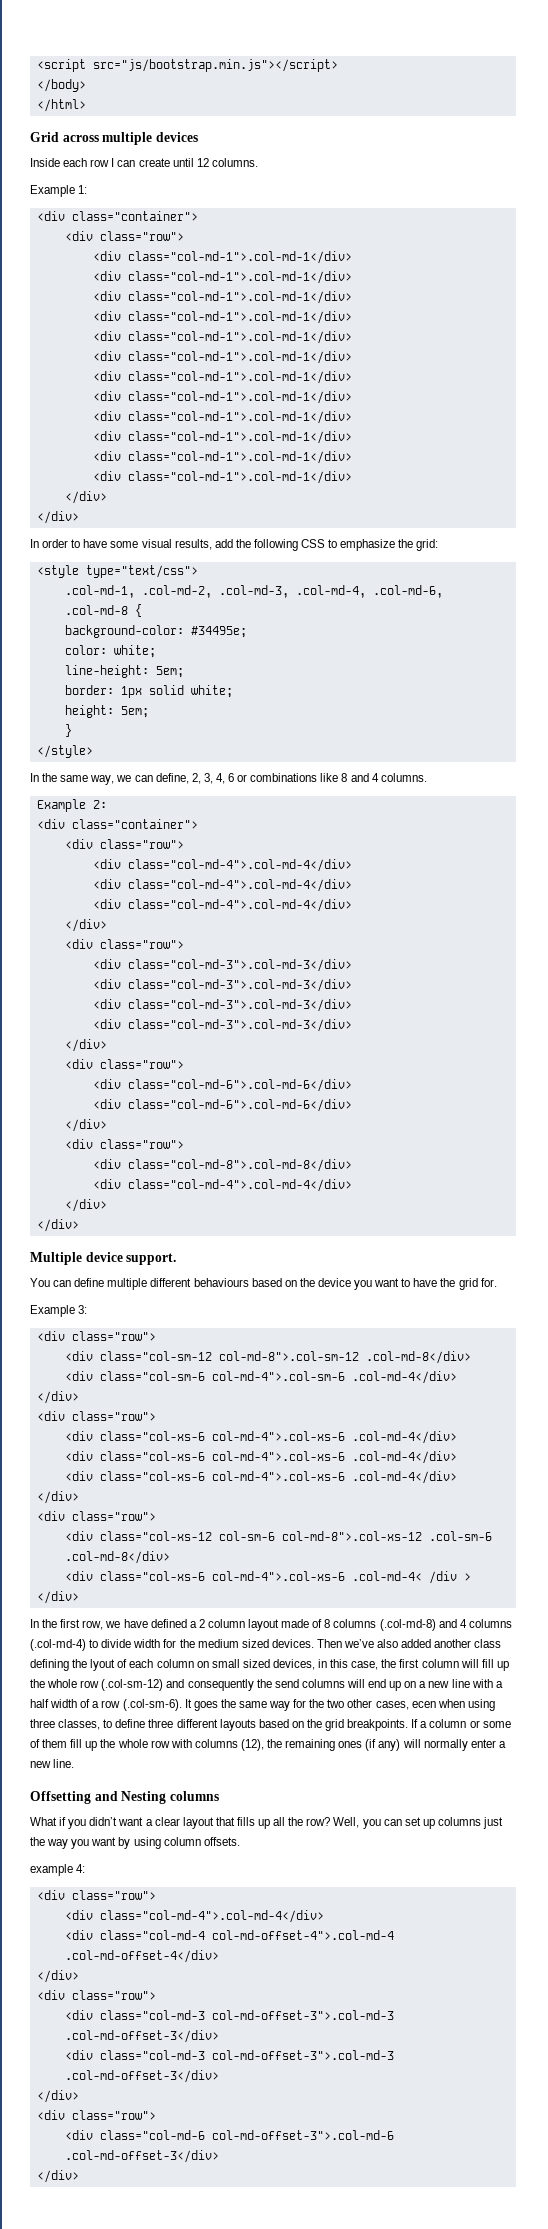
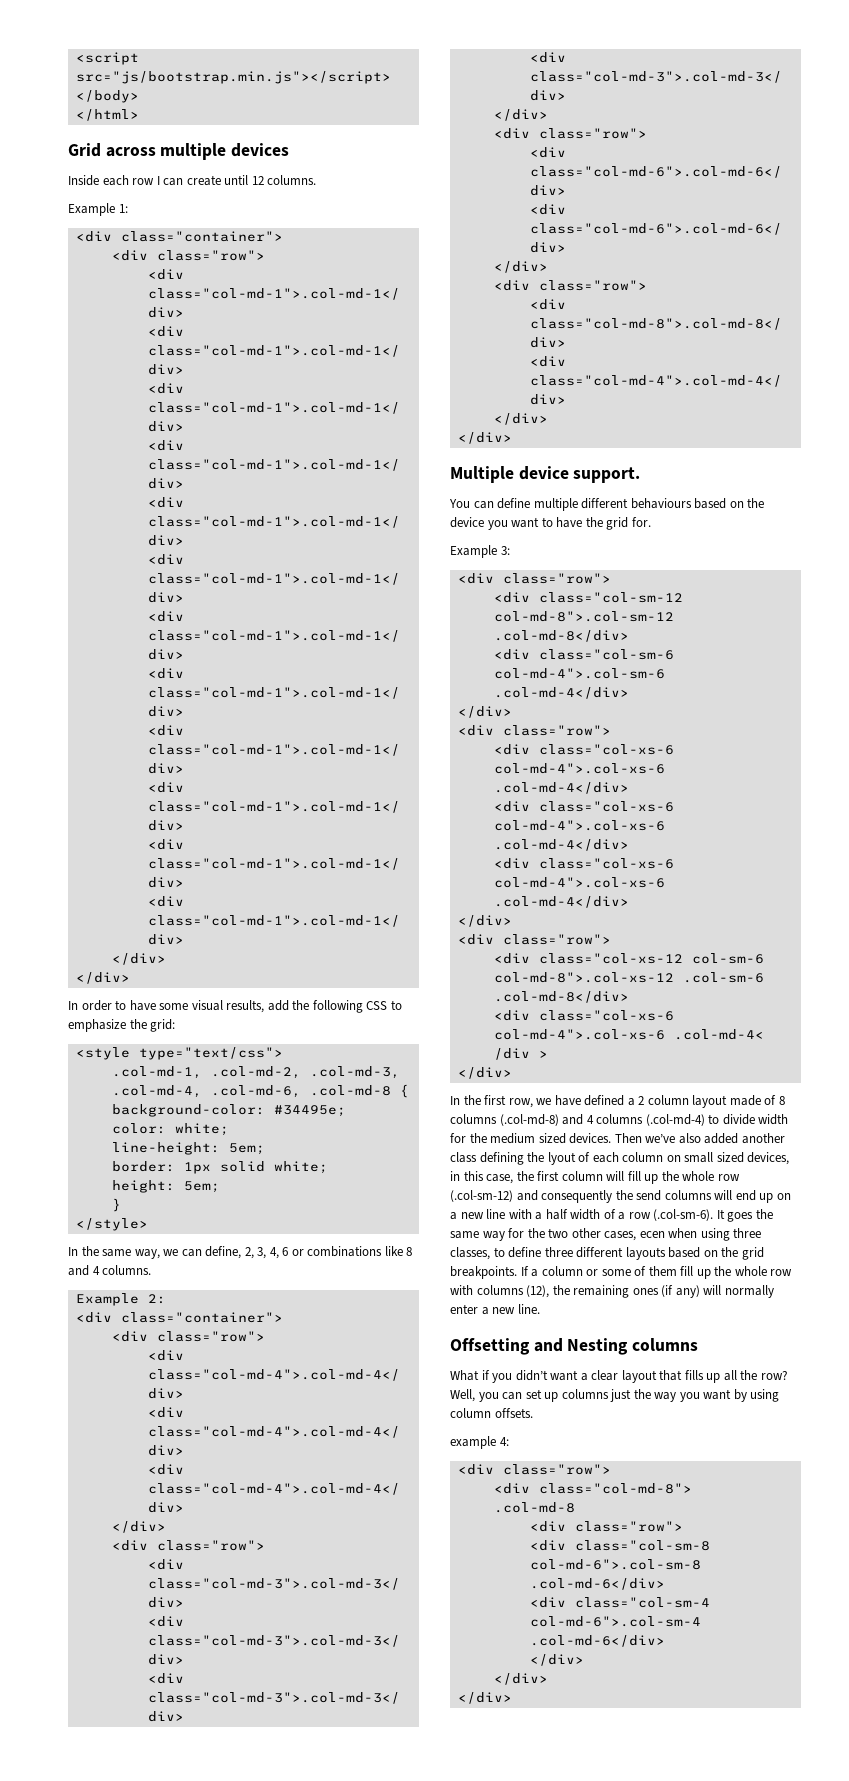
  example 4:
  <div class="row">
- <div class="col-md-4">.col-md-4</div>
- <div class="col-md-4 col-md-offset-4">.col-md-4 .col-md-offset-4</div>
+ <div class="col-md-8">
+ .col-md-8
+ <div class="row">
+ <div class="col-sm-8 col-md-6">.col-sm-8 .col-md-6</div>
+ <div class="col-sm-4 col-md-6">.col-sm-4 .col-md-6</div>
  </div>
- <div class="row">
- <div class="col-md-3 col-md-offset-3">.col-md-3 .col-md-offset-3</div>
- <div class="col-md-3 col-md-offset-3">.col-md-3 .col-md-offset-3</div>
  </div>
- <div class="row">
- <div class="col-md-6 col-md-offset-3">.col-md-6 .col-md-offset-3</div>

